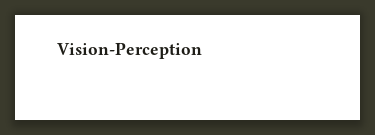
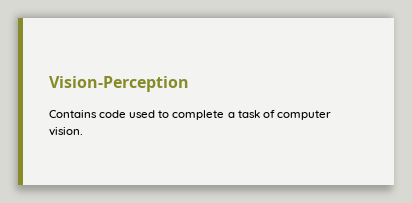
+ Contains code used to complete a task of computer vision.

